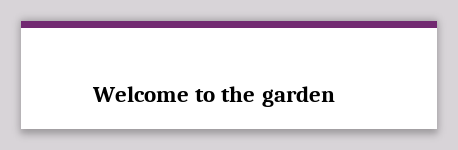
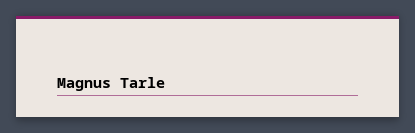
- Welcome to the garden
+ Magnus Tarle

